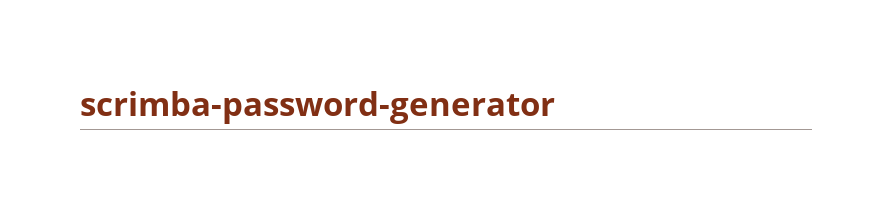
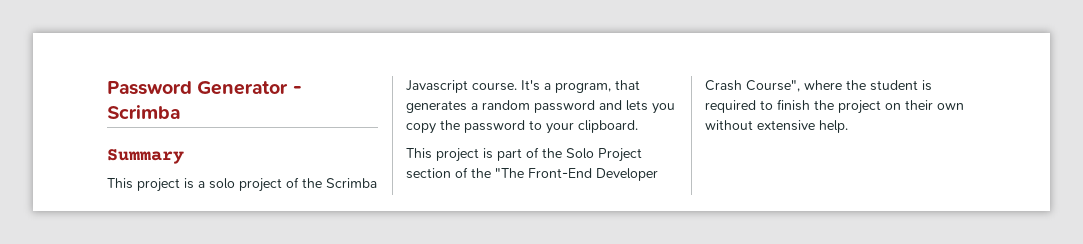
- scrimba-password-generator
+ Password Generator - Scrimba
+ Summary
+ This project is a solo project of the Scrimba Javascript course. It's a program, that generates a random password and lets you copy the password to your clipboard.
+ This project is part of the Solo Project section of the "The Front-End Developer Crash Course", where the student is required to finish the project on their own without extensive help.

